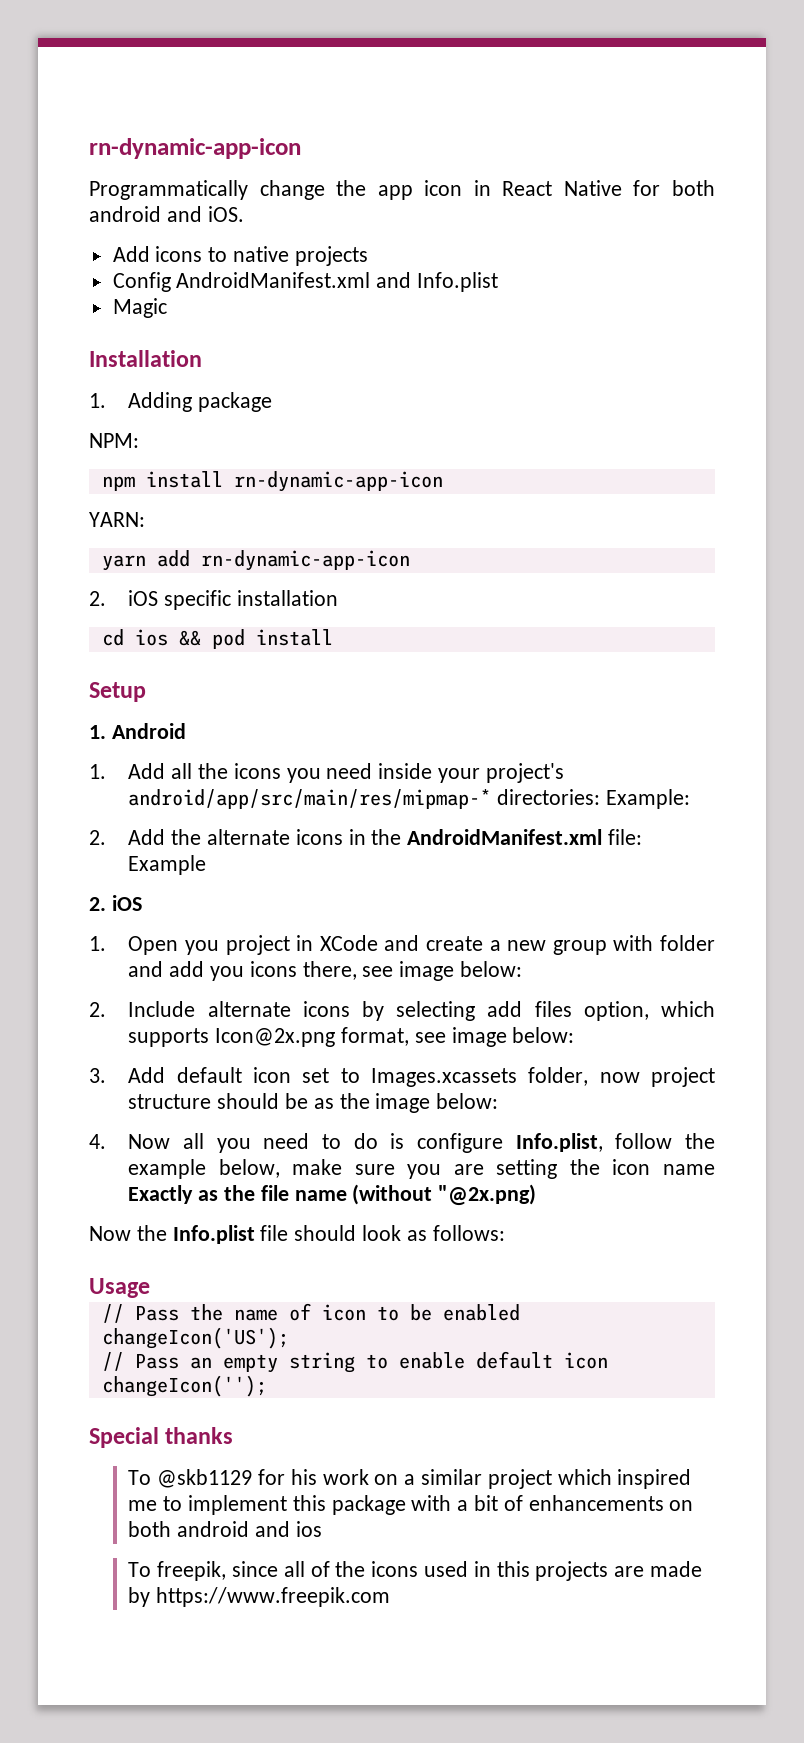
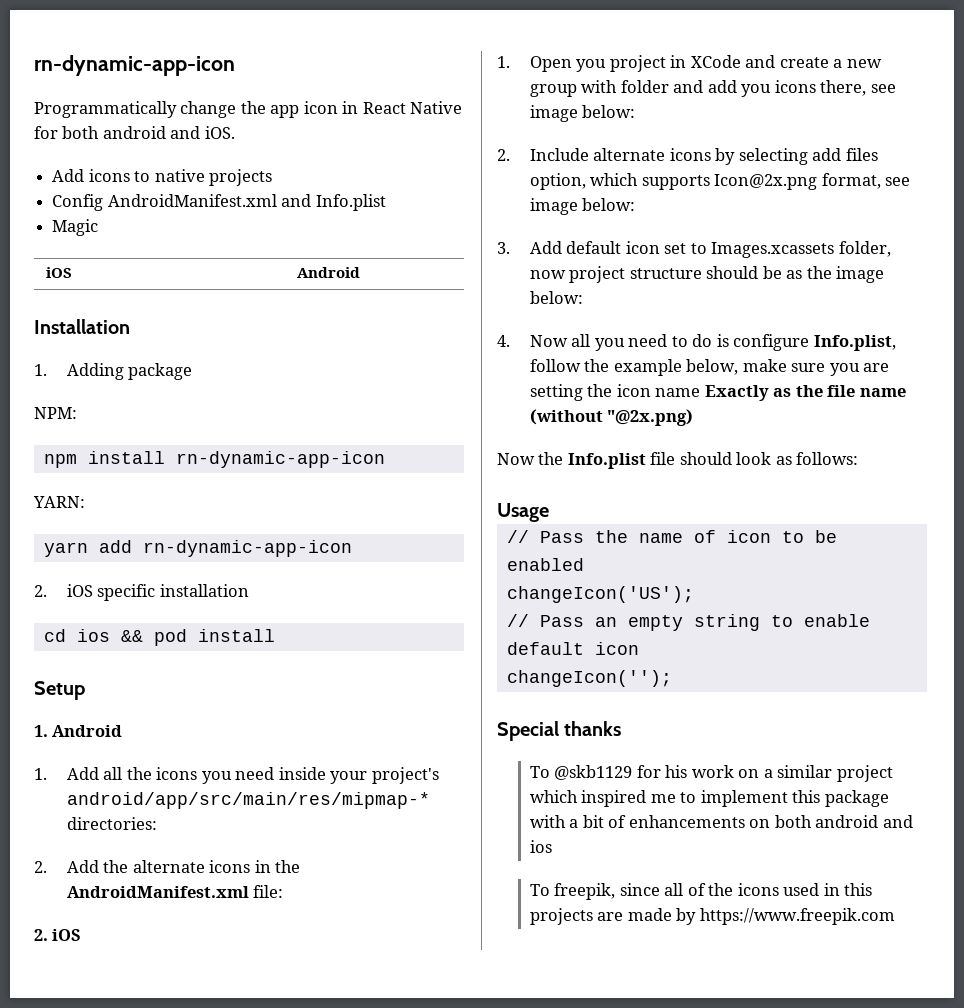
+ iOS | Android
- 1. Add all the icons you need inside your project's android/app/src/main/res/mipmap-* directories: Example:
+ 1. Add all the icons you need inside your project's android/app/src/main/res/mipmap-* directories:
- 2. Add the alternate icons in the AndroidManifest.xml file: Example
+ 2. Add the alternate icons in the AndroidManifest.xml file:

